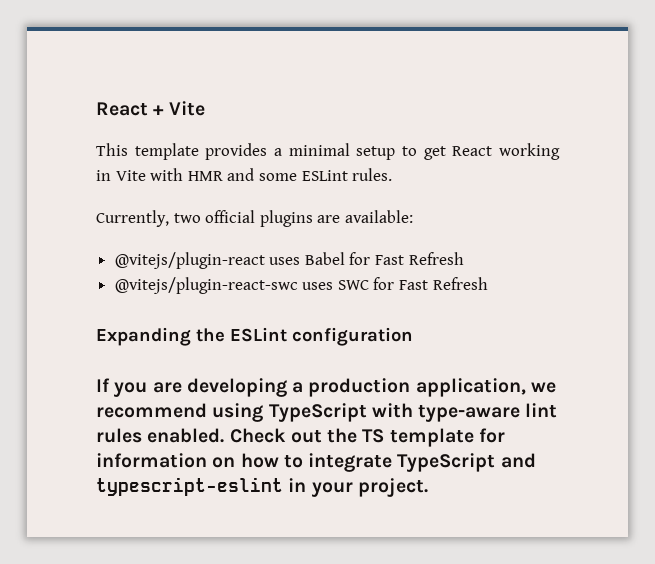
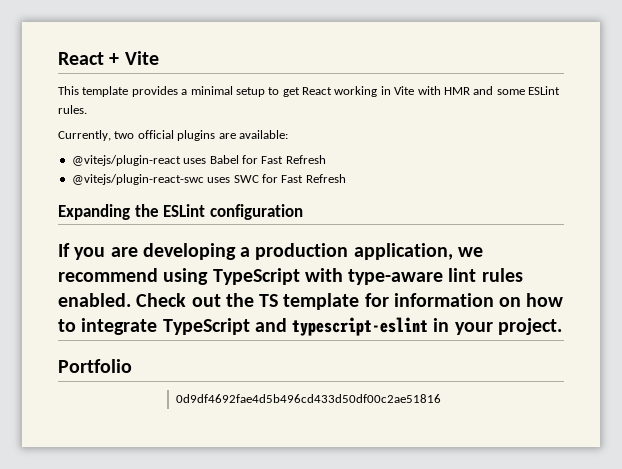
+ Portfolio
+ 0d9df4692fae4d5b496cd433d50df00c2ae51816

